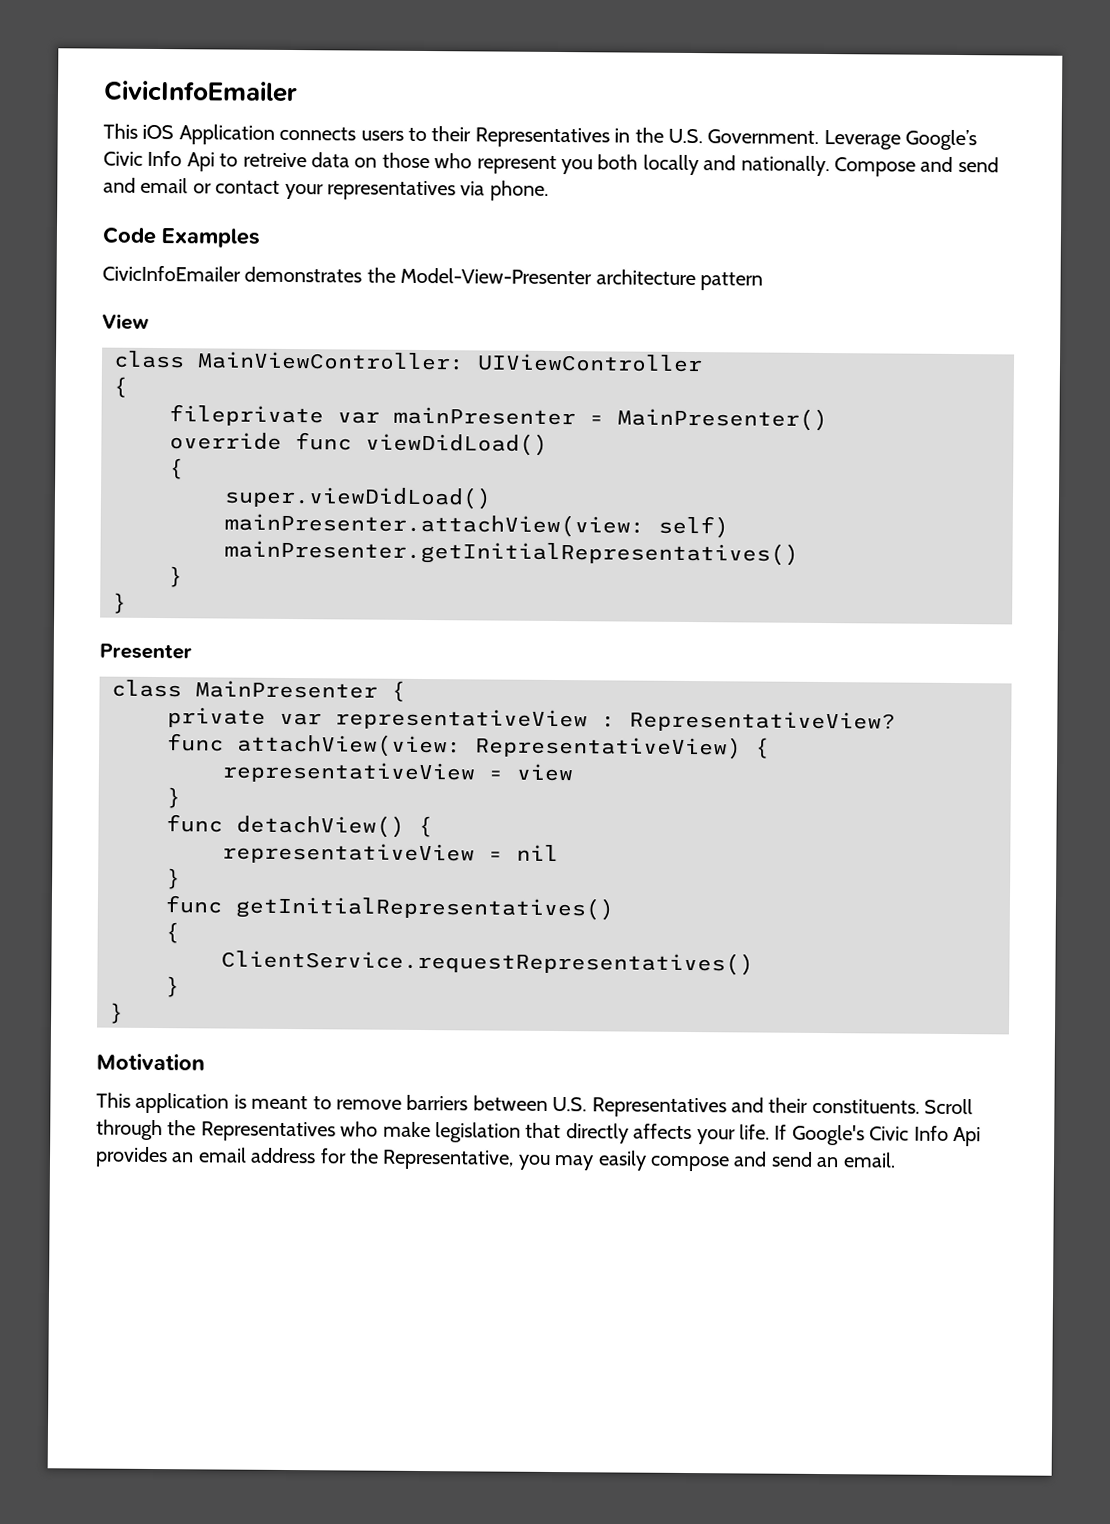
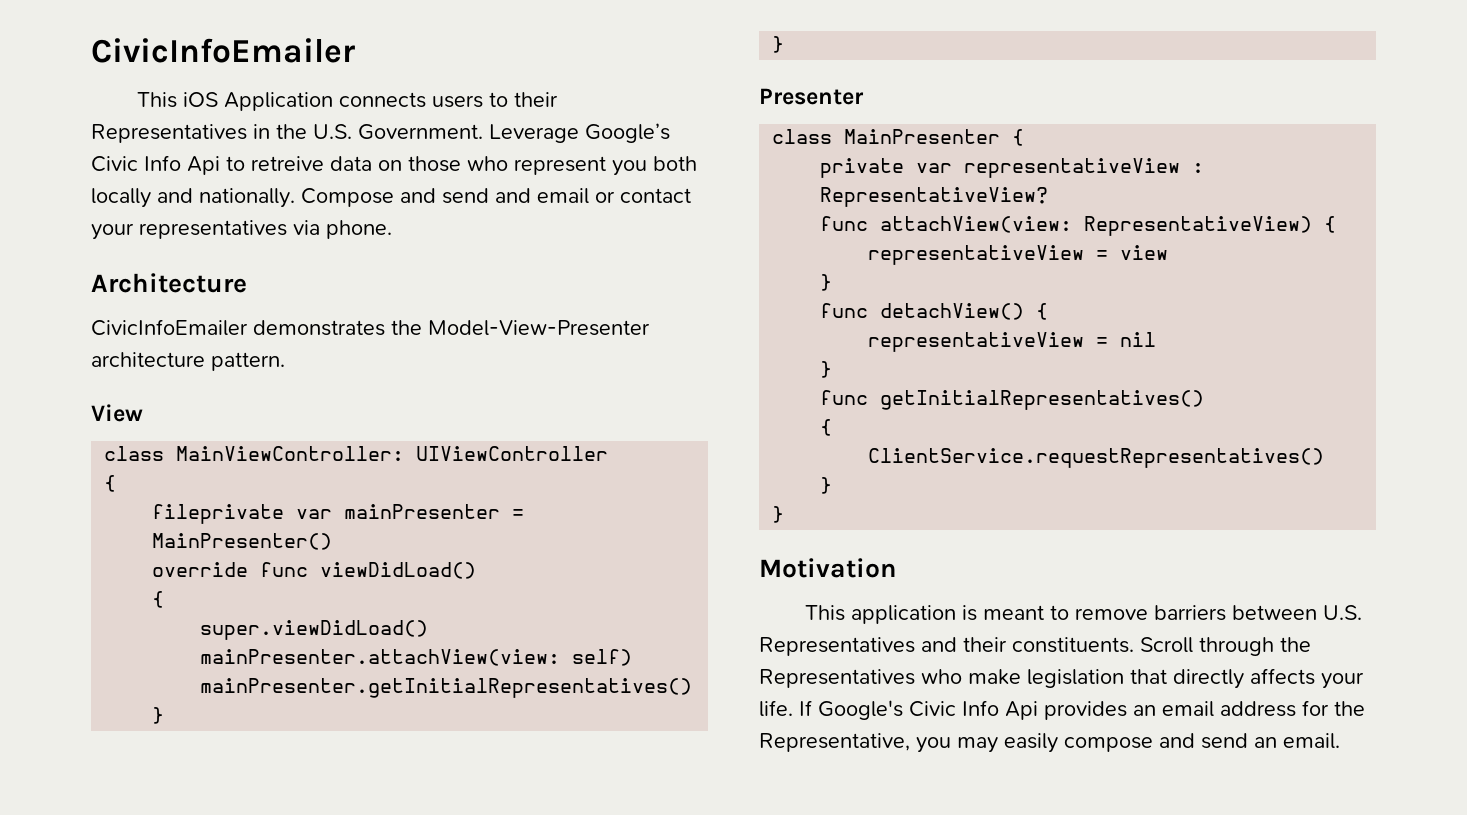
- Code Examples
+ Architecture
- CivicInfoEmailer demonstrates the Model-View-Presenter architecture pattern
+ CivicInfoEmailer demonstrates the Model-View-Presenter architecture pattern.

